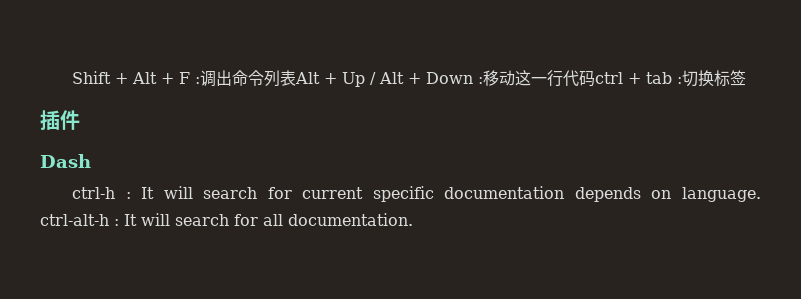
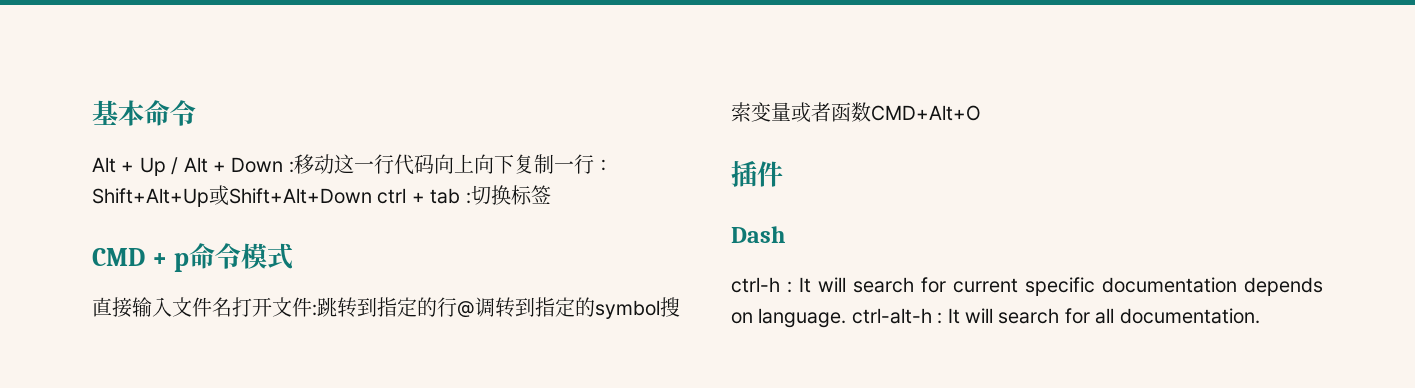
- Shift + Alt + F :调出命令列表Alt + Up / Alt + Down :移动这一行代码ctrl + tab :切换标签
+ 基本命令
+ Alt + Up / Alt + Down :移动这一行代码向上向下复制一行：Shift+Alt+Up或Shift+Alt+Down ctrl + tab :切换标签
+ CMD + p命令模式
+ 直接输入文件名打开文件:跳转到指定的行@调转到指定的symbol搜索变量或者函数CMD+Alt+O

